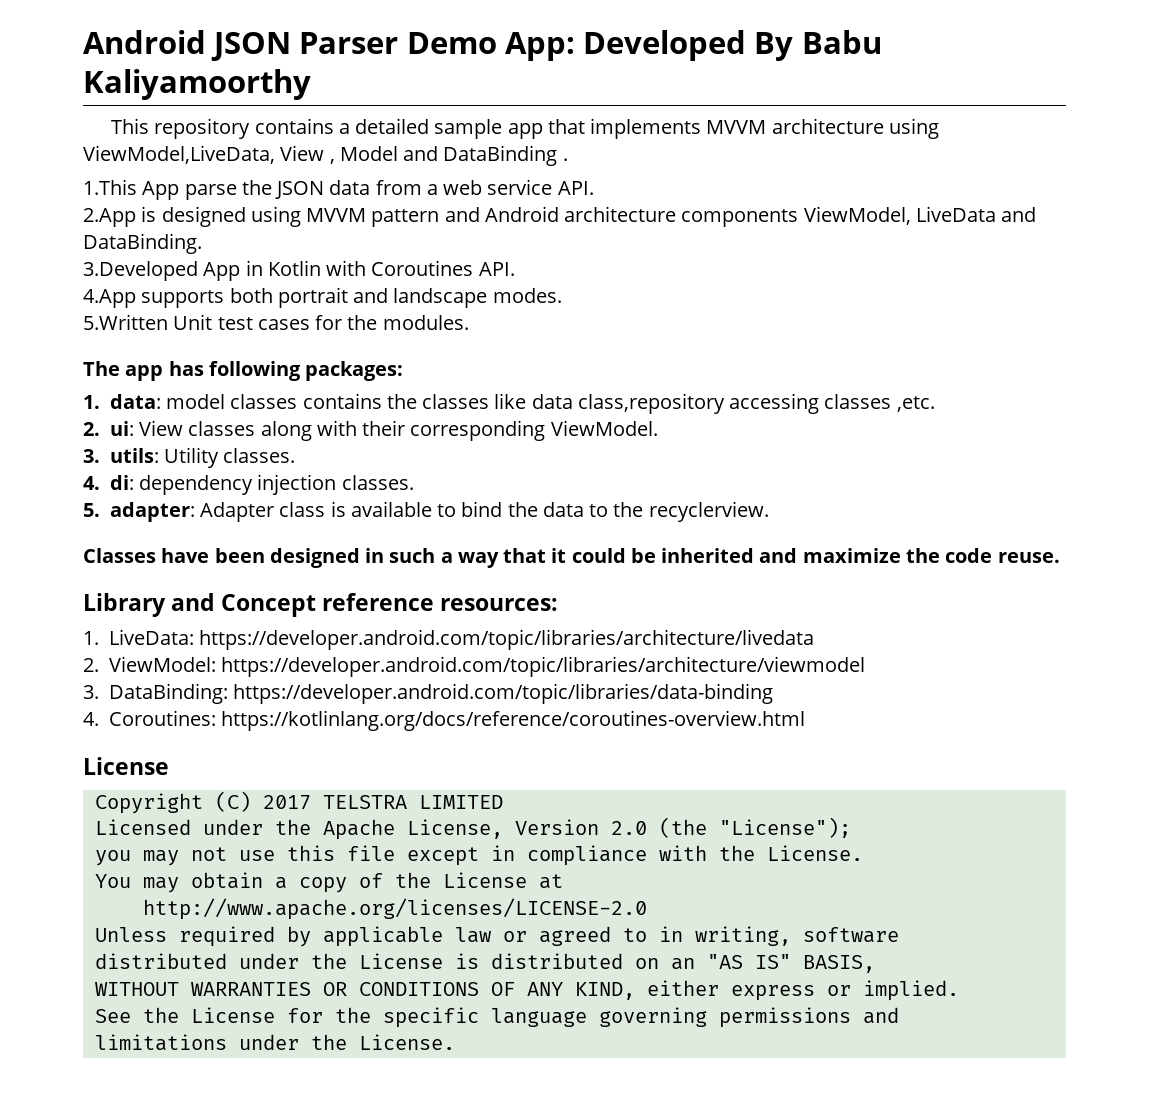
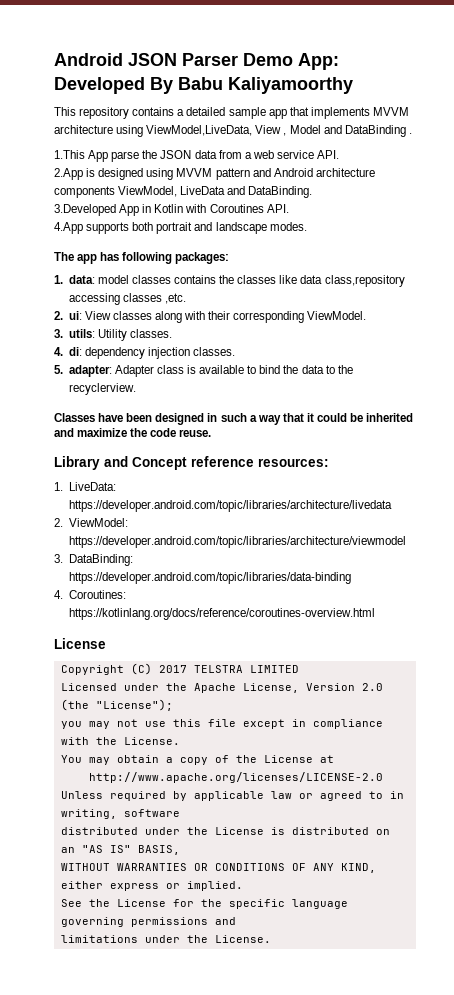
- 5.Written Unit test cases for the modules.

